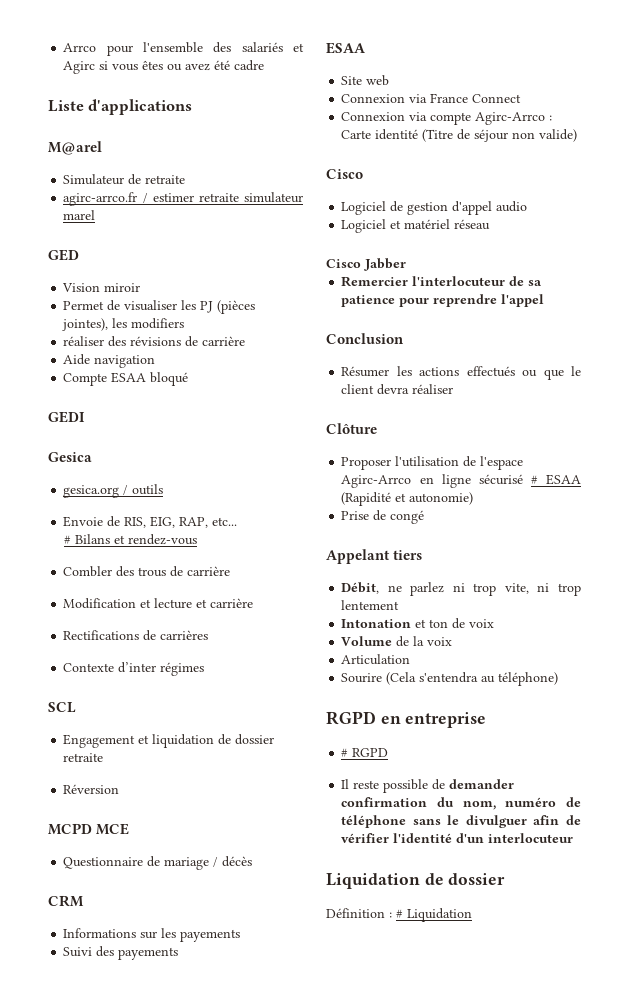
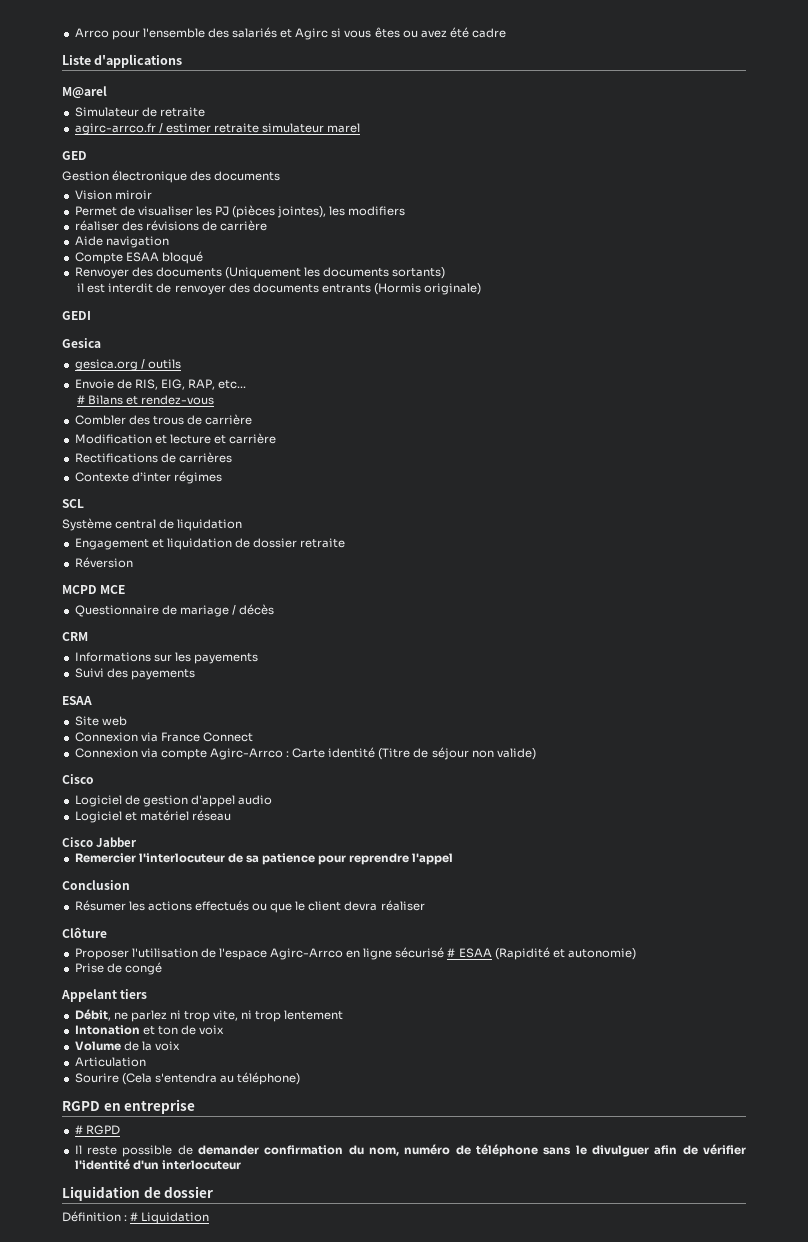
+ Gestion électronique des documents
+ Renvoyer des documents (Uniquement les documents sortants)
+ il est interdit de renvoyer des documents entrants (Hormis originale)
+ Système central de liquidation

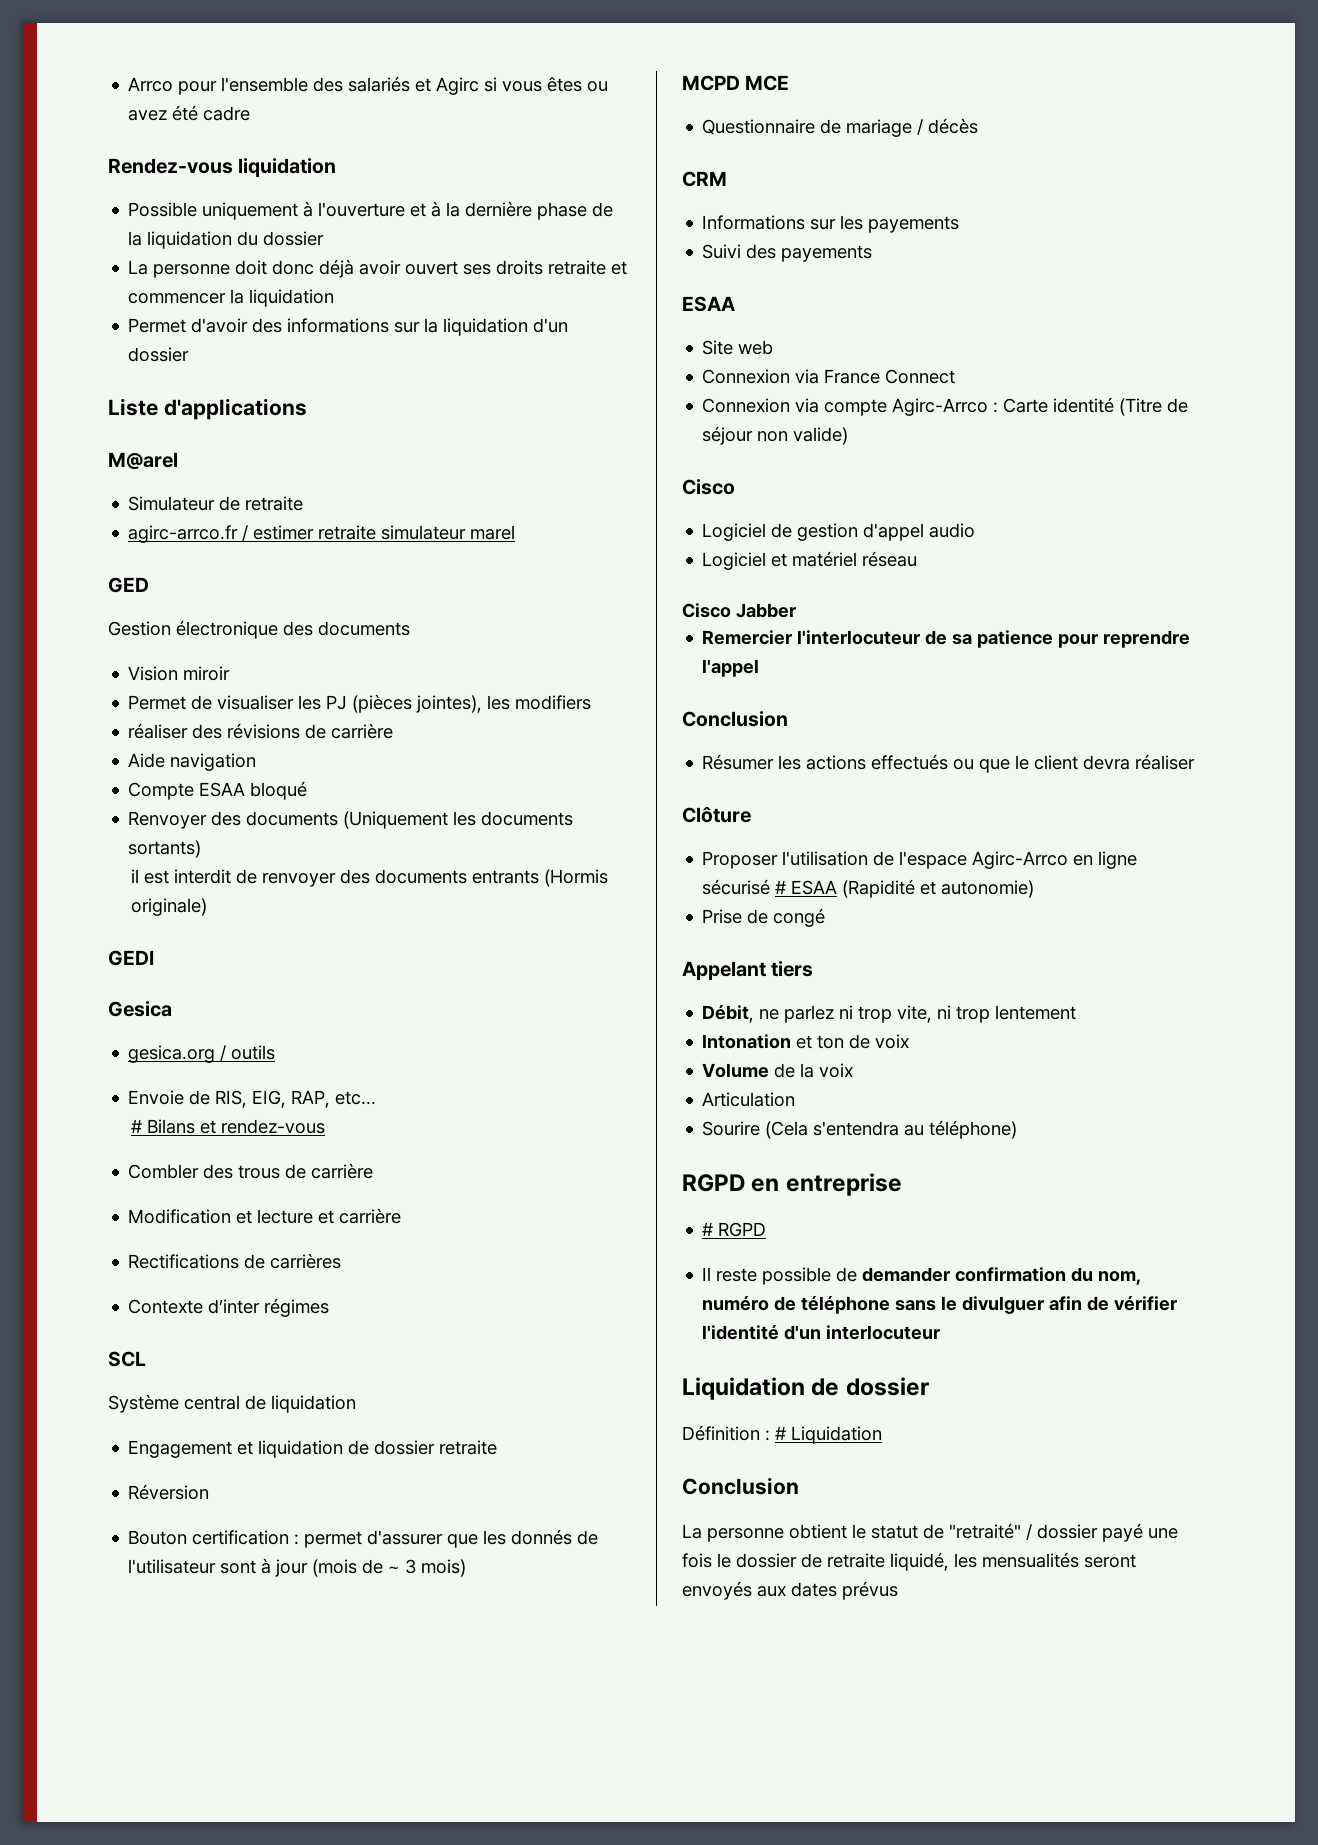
+ Rendez-vous liquidation
+ Possible uniquement à l'ouverture et à la dernière phase de la liquidation du dossier
+ La personne doit donc déjà avoir ouvert ses droits retraite et commencer la liquidation
+ Permet d'avoir des informations sur la liquidation d'un dossier
+ Bouton certification : permet d'assurer que les donnés de l'utilisateur sont à jour (mois de ~ 3 mois)
  Définition : # Liquidation
+ Conclusion
+ La personne obtient le statut de "retraité" / dossier payé une fois le dossier de retraite liquidé, les mensualités seront envoyés aux dates prévus

